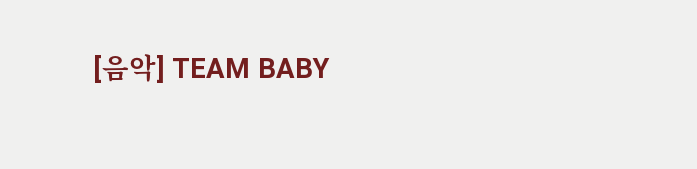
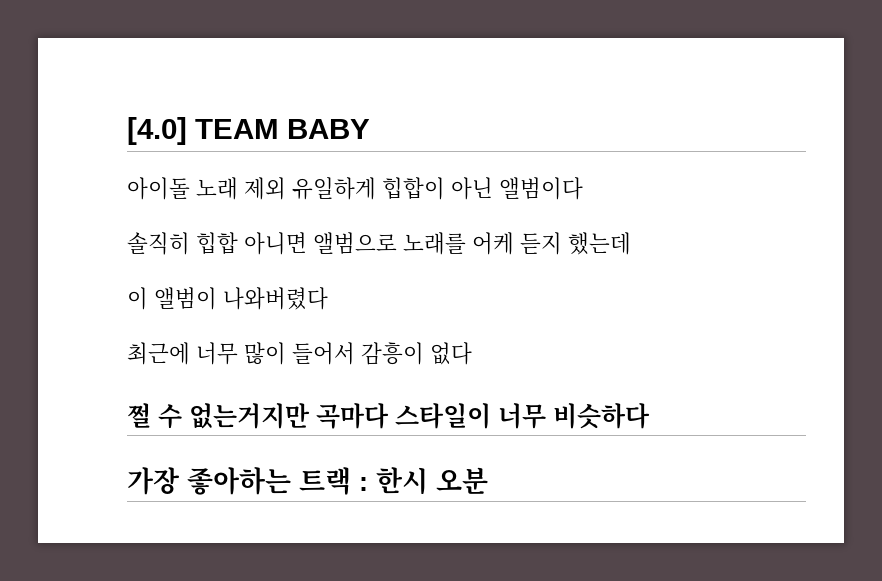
- [음악] TEAM BABY
+ [4.0] TEAM BABY
+ 아이돌 노래 제외 유일하게 힙합이 아닌 앨범이다
+ 솔직히 힙합 아니면 앨범으로 노래를 어케 듣지 했는데
+ 이 앨범이 나와버렸다
+ 최근에 너무 많이 들어서 감흥이 없다
+ 쩔 수 없는거지만 곡마다 스타일이 너무 비슷하다
+ 가장 좋아하는 트랙 : 한시 오분

